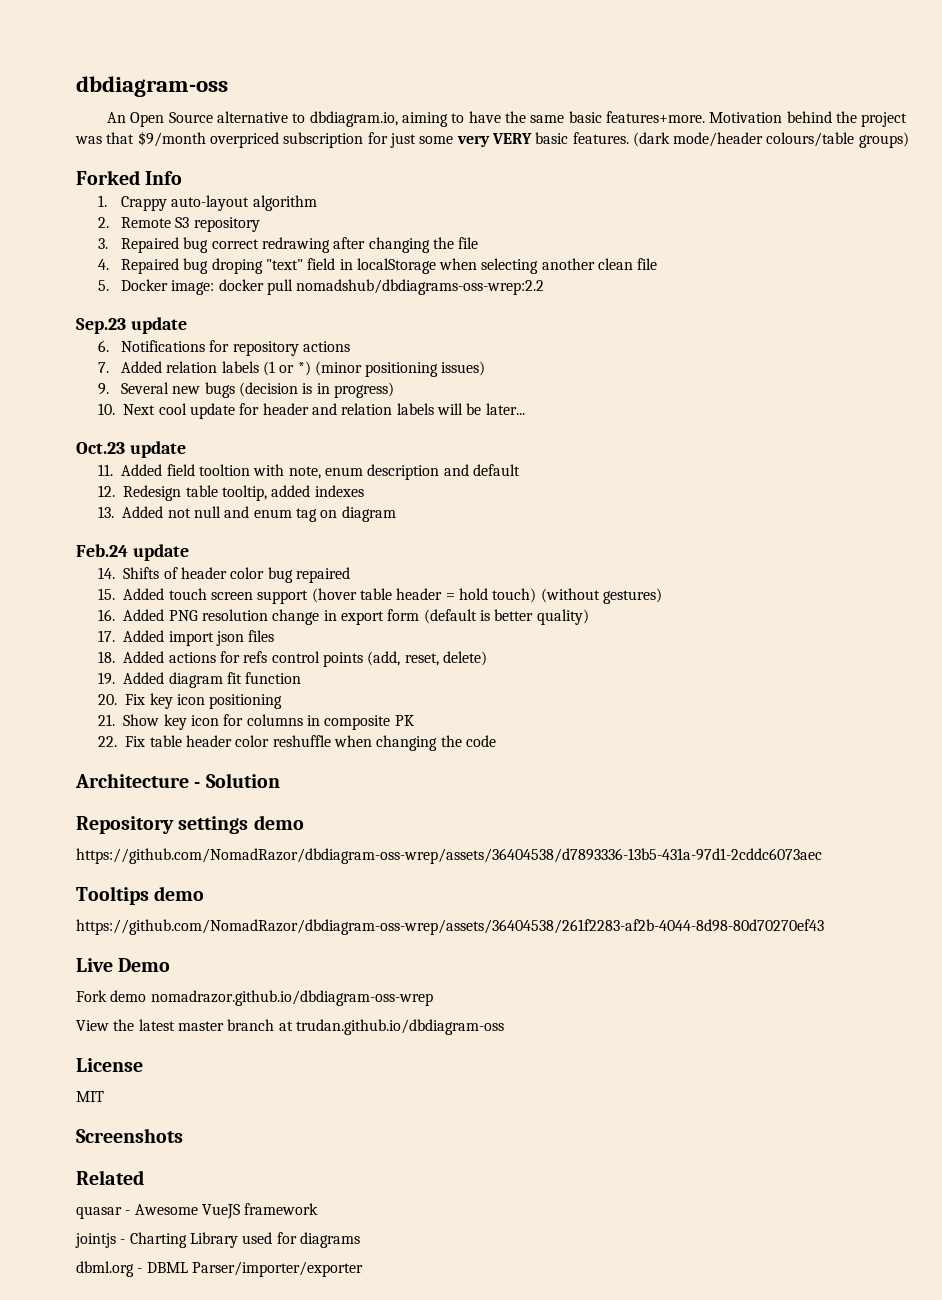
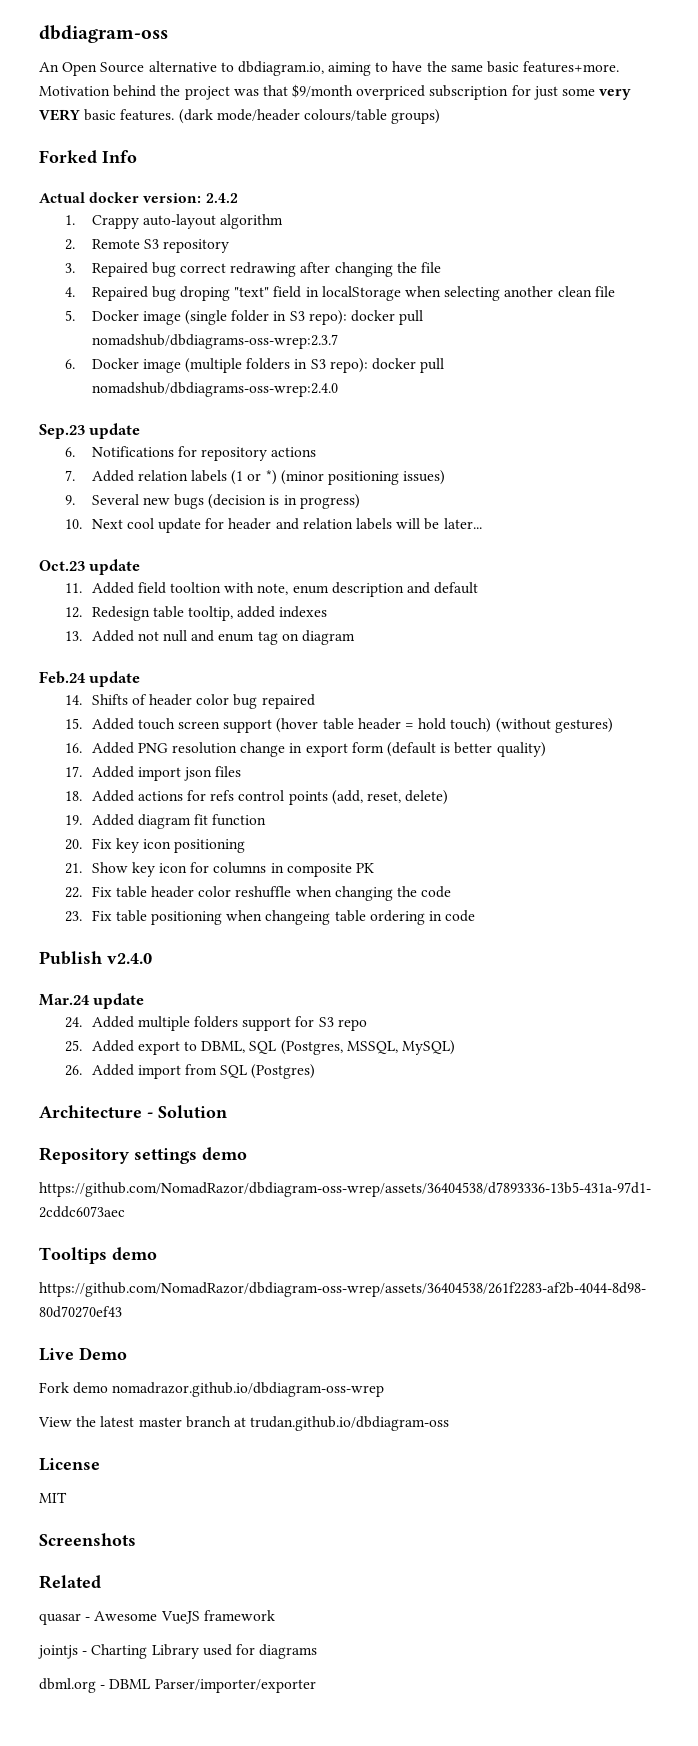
+ Actual docker version: 2.4.2
- 5. Docker image: docker pull nomadshub/dbdiagrams-oss-wrep:2.2
+ 5. Docker image (single folder in S3 repo): docker pull nomadshub/dbdiagrams-oss-wrep:2.3.7
+ 6. Docker image (multiple folders in S3 repo): docker pull nomadshub/dbdiagrams-oss-wrep:2.4.0
+ 23. Fix table positioning when changeing table ordering in code
+ Publish v2.4.0
+ Mar.24 update
+ 24. Added multiple folders support for S3 repo
+ 25. Added export to DBML, SQL (Postgres, MSSQL, MySQL)
+ 26. Added import from SQL (Postgres)

